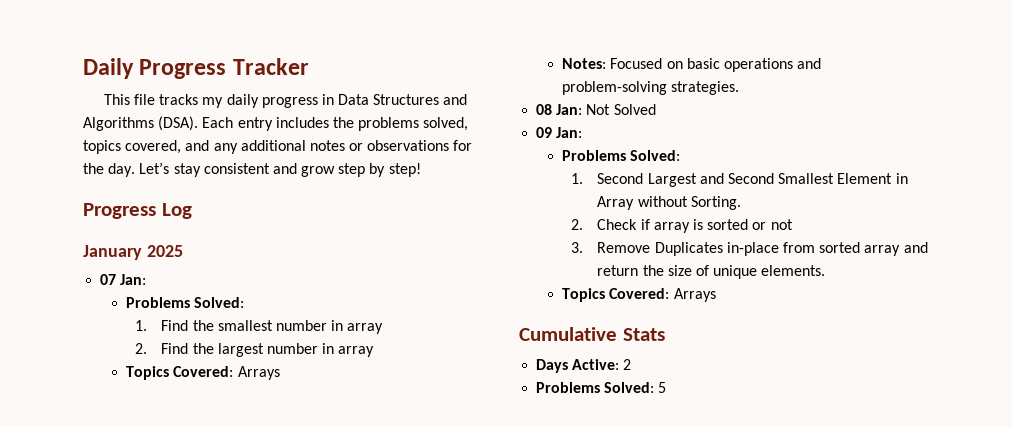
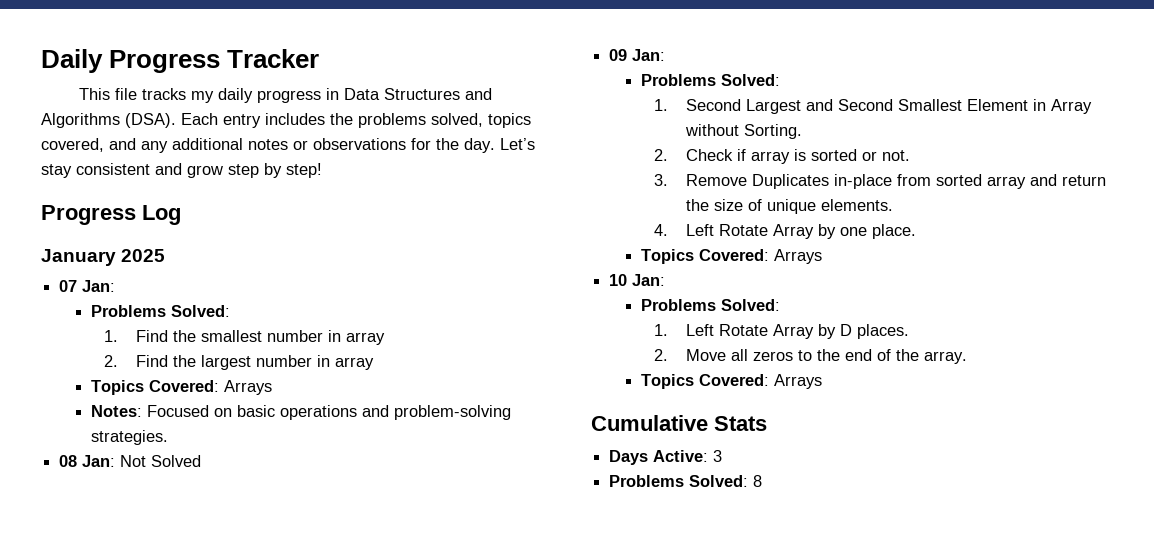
- 2. Check if array is sorted or not
+ 2. Check if array is sorted or not.
+ 4. Left Rotate Array by one place.
+ Topics Covered: Arrays
+ 10 Jan:
+ Problems Solved:
+ 1. Left Rotate Array by D places.
+ 2. Move all zeros to the end of the array.
- Days Active: 2
- Problems Solved: 5
+ Days Active: 3
+ Problems Solved: 8

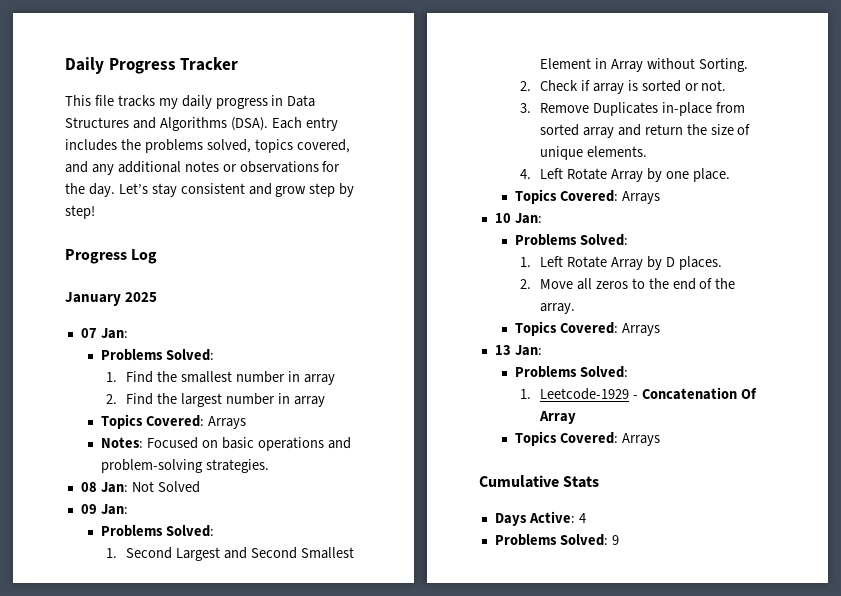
+ 13 Jan:
+ Problems Solved:
+ 1. Leetcode-1929 - Concatenation Of Array
+ Topics Covered: Arrays
- Days Active: 3
- Problems Solved: 8
+ Days Active: 4
+ Problems Solved: 9

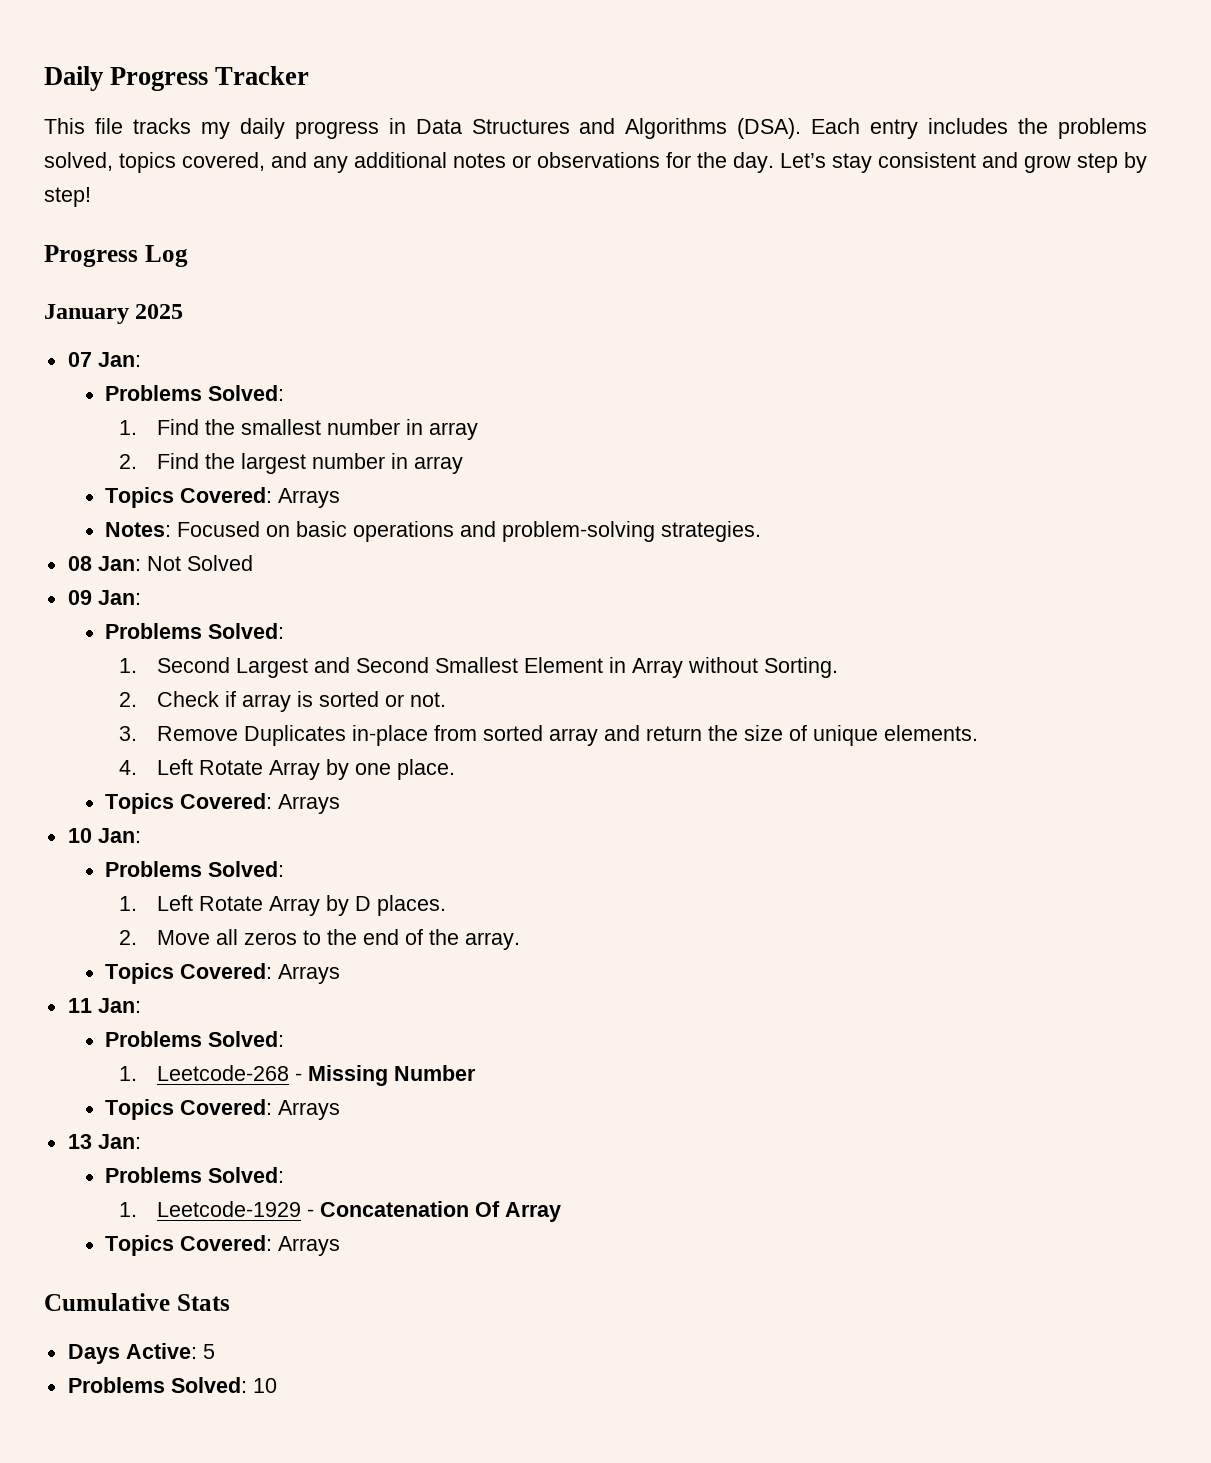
+ 11 Jan:
+ Problems Solved:
+ 1. Leetcode-268 - Missing Number
+ Topics Covered: Arrays
- Days Active: 4
- Problems Solved: 9
+ Days Active: 5
+ Problems Solved: 10

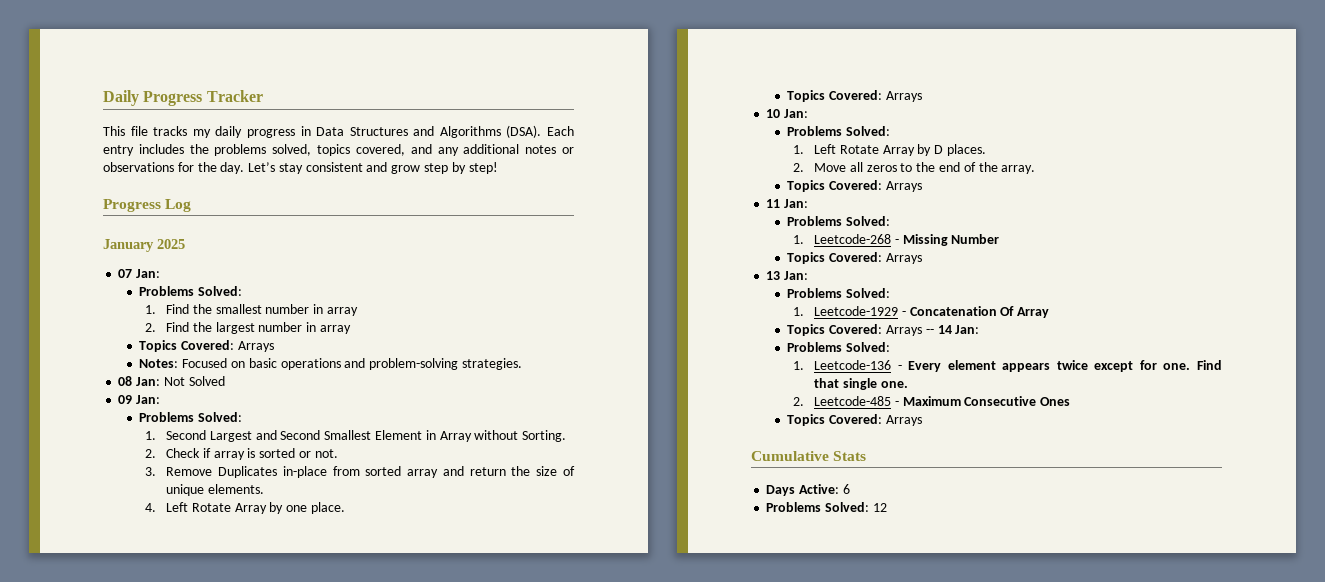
+ Topics Covered: Arrays -- 14 Jan:
+ Problems Solved:
+ 1. Leetcode-136 - Every element appears twice except for one. Find that single one.
+ 2. Leetcode-485 - Maximum Consecutive Ones
- Days Active: 5
- Problems Solved: 10
+ Days Active: 6
+ Problems Solved: 12

